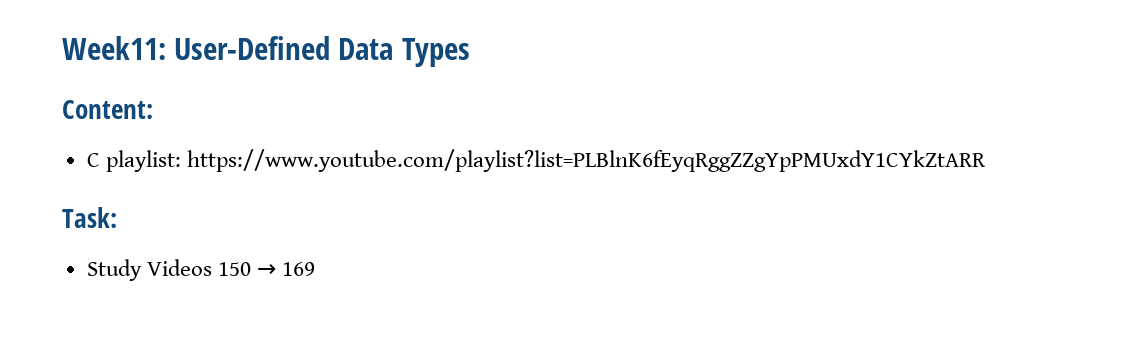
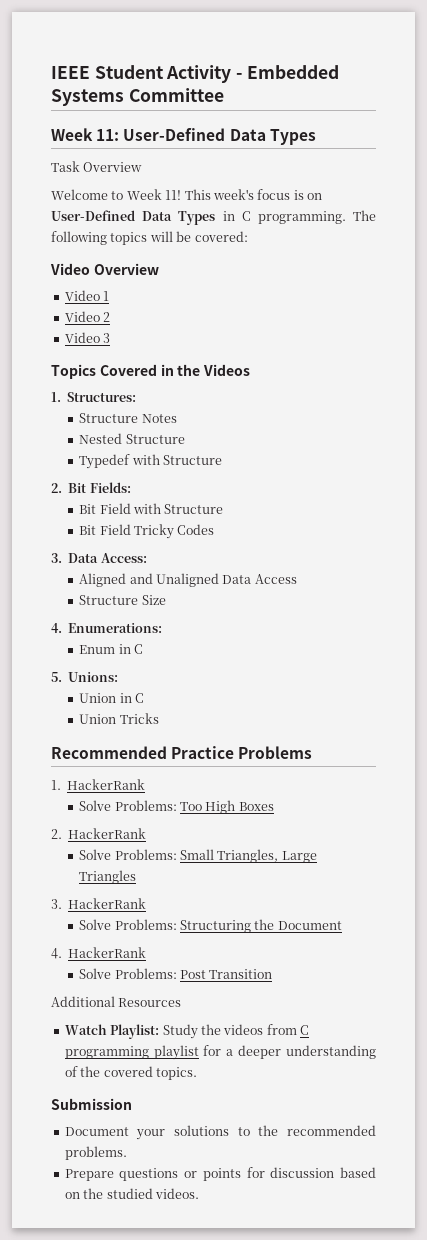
- Week11: User-Defined Data Types
- Content:
- C playlist: https://www.youtube.com/playlist?list=PLBlnK6fEyqRggZZgYpPMUxdY1CYkZtARR
- Task:
- Study Videos 150 → 169
+ IEEE Student Activity - Embedded Systems Committee
+ Week 11: User-Defined Data Types
+ Task Overview
+ Welcome to Week 11! This week's focus is on User-Defined Data Types in C programming. The following topics will be covered:
+ Video Overview
+ Video 1
+ Video 2
+ Video 3
+ Topics Covered in the Videos
+ 1. Structures:
+ Structure Notes
+ Nested Structure
+ Typedef with Structure
+ 2. Bit Fields:
+ Bit Field with Structure
+ Bit Field Tricky Codes
+ 3. Data Access:
+ Aligned and Unaligned Data Access
+ Structure Size
+ 4. Enumerations:
+ Enum in C
+ 5. Unions:
+ Union in C
+ Union Tricks
+ Recommended Practice Problems
+ 1. HackerRank
+ Solve Problems: Too High Boxes
+ 2. HackerRank
+ Solve Problems: Small Triangles, Large Triangles
+ 3. HackerRank
+ Solve Problems: Structuring the Document
+ 4. HackerRank
+ Solve Problems: Post Transition
+ Additional Resources
+ Watch Playlist: Study the videos from C programming playlist for a deeper understanding of the covered topics.
+ Submission
+ Document your solutions to the recommended problems.
+ Prepare questions or points for discussion based on the studied videos.

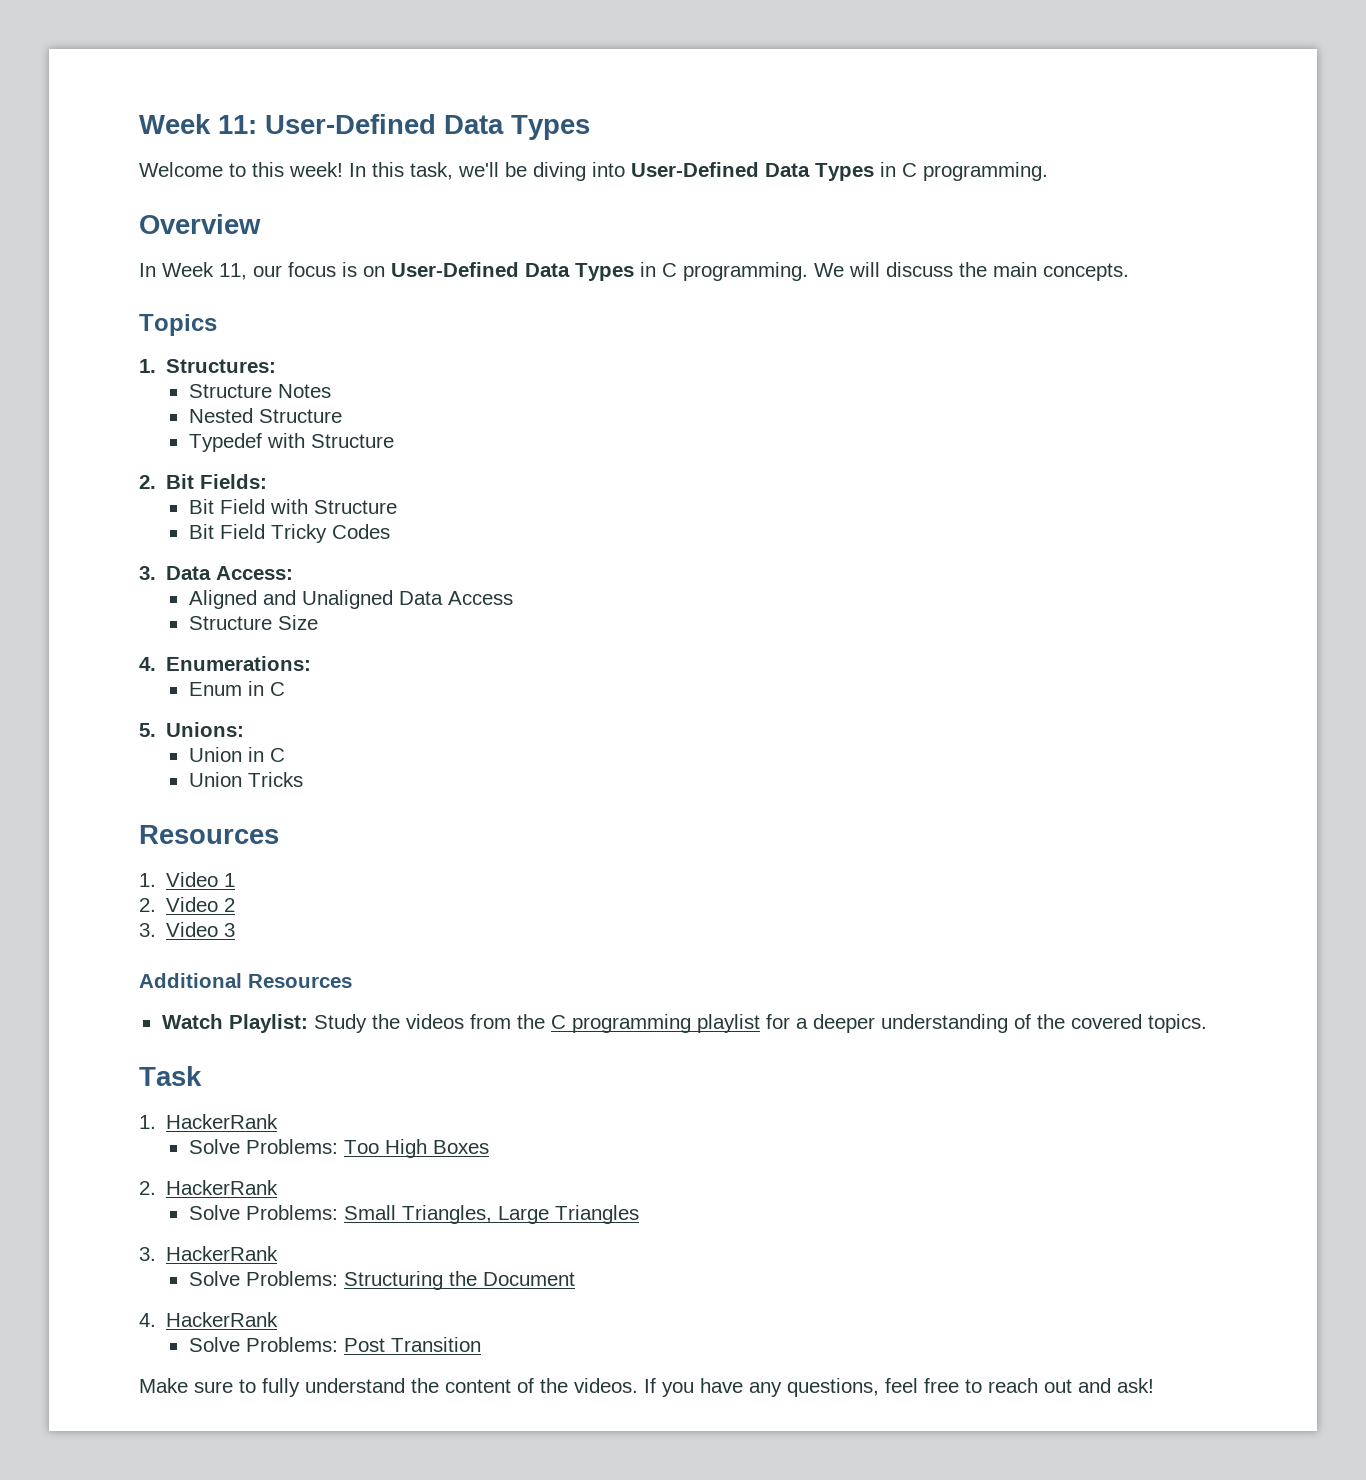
- IEEE Student Activity - Embedded Systems Committee
- Task Overview
- Welcome to Week 11! This week's focus is on User-Defined Data Types in C programming.
+ Welcome to this week! In this task, we'll be diving into User-Defined Data Types in C programming.
+ Overview
+ In Week 11, our focus is on User-Defined Data Types in C programming.
- The following topics will be covered:
- Video Overview
- Video 1
- Video 2
- Video 3
- Topics Covered in the Videos
+ We will discuss the main concepts.
+ Topics
  Union Tricks
- Recommended Practice Problems
+ Resources
+ 1. Video 1
+ 2. Video 2
+ 3. Video 3
+ Additional Resources
+ Watch Playlist: Study the videos from the C programming playlist for a deeper understanding of the covered topics.
+ Task
- Additional Resources
- Watch Playlist: Study the videos from C programming playlist for a deeper understanding of the covered topics.
- Submission
- Document your solutions to the recommended problems.
- Prepare questions or points for discussion based on the studied videos.
+ Make sure to fully understand the content of the videos. If you have any questions, feel free to reach out and ask!

